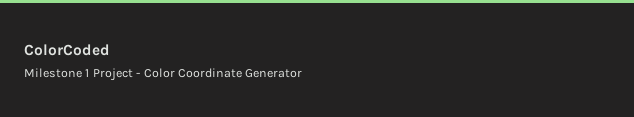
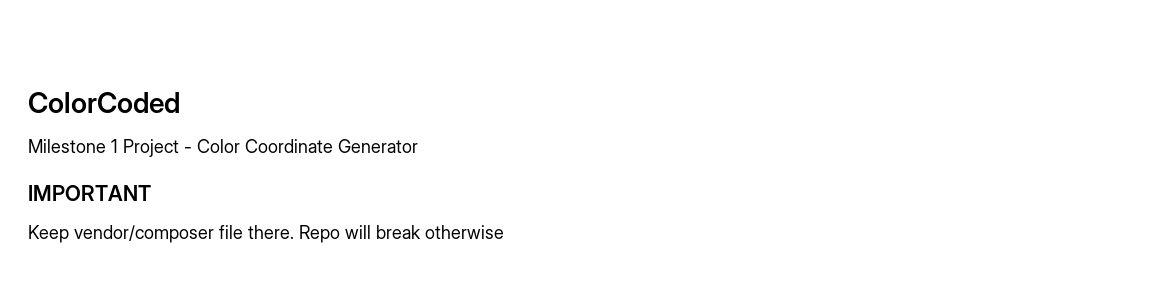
+ IMPORTANT
+ Keep vendor/composer file there. Repo will break otherwise

